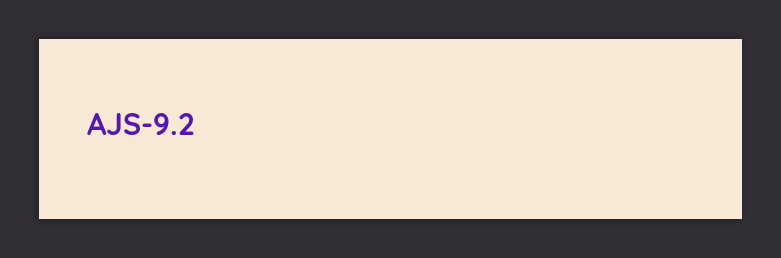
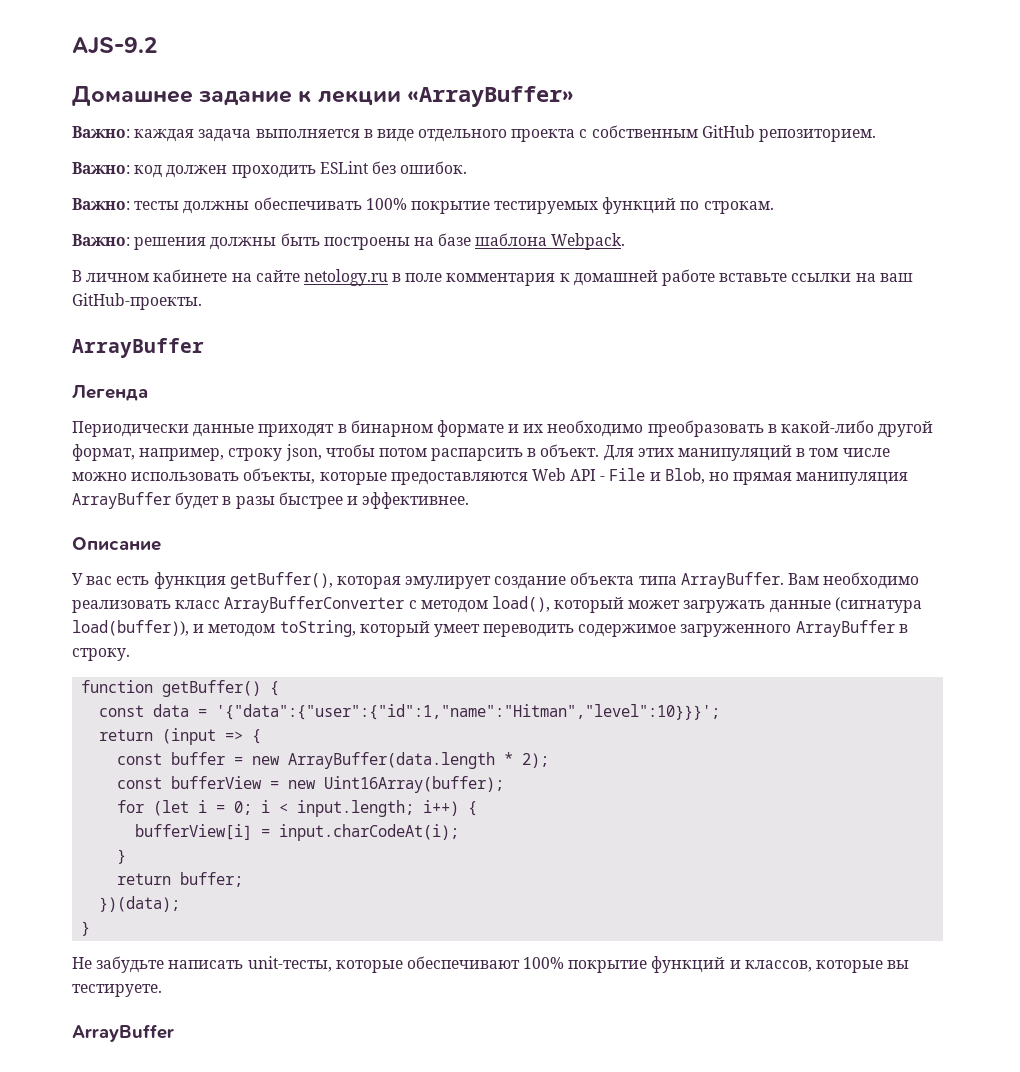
+ Домашнее задание к лекции «ArrayBuffer»
+ Важно: каждая задача выполняется в виде отдельного проекта с собственным GitHub репозиторием.
+ Важно: код должен проходить ESLint без ошибок.
+ Важно: тесты должны обеспечивать 100% покрытие тестируемых функций по строкам.
+ Важно: решения должны быть построены на базе шаблона Webpack.
+ В личном кабинете на сайте netology.ru в поле комментария к домашней работе вставьте ссылки на ваш GitHub-проекты.
+ ArrayBuffer
+ Легенда
+ Периодически данные приходят в бинарном формате и их необходимо преобразовать в какой-либо другой формат, например, строку json, чтобы потом распарсить в объект. Для этих манипуляций в том числе можно использовать объекты, которые предоставляются Web API - File и Blob, но прямая манипуляция ArrayBuffer будет в разы быстрее и эффективнее.
+ Описание
+ У вас есть функция getBuffer(), которая эмулирует создание объекта типа ArrayBuffer. Вам необходимо реализовать класс ArrayBufferConverter с методом load(), который может загружать данные (сигнатура load(buffer)), и методом toString, который умеет переводить содержимое загруженного ArrayBuffer в строку.
+ function getBuffer() {
+ const data = '{"data":{"user":{"id":1,"name":"Hitman","level":10}}}';
+ return (input => {
+ const buffer = new ArrayBuffer(data.length * 2);
+ const bufferView = new Uint16Array(buffer);
+ for (let i = 0; i < input.length; i++) {
+ bufferView[i] = input.charCodeAt(i);
+ }
+ return buffer;
+ })(data);
+ }
+ Не забудьте написать unit-тесты, которые обеспечивают 100% покрытие функций и классов, которые вы тестируете.
+ ArrayBuffer

